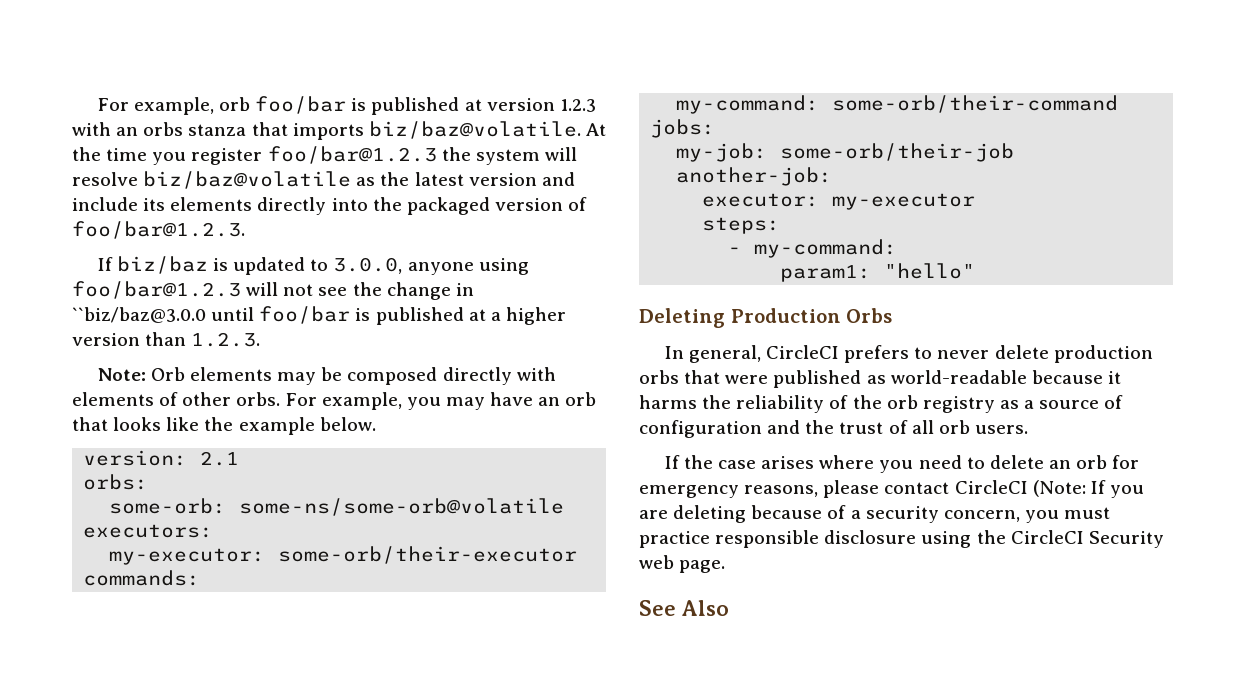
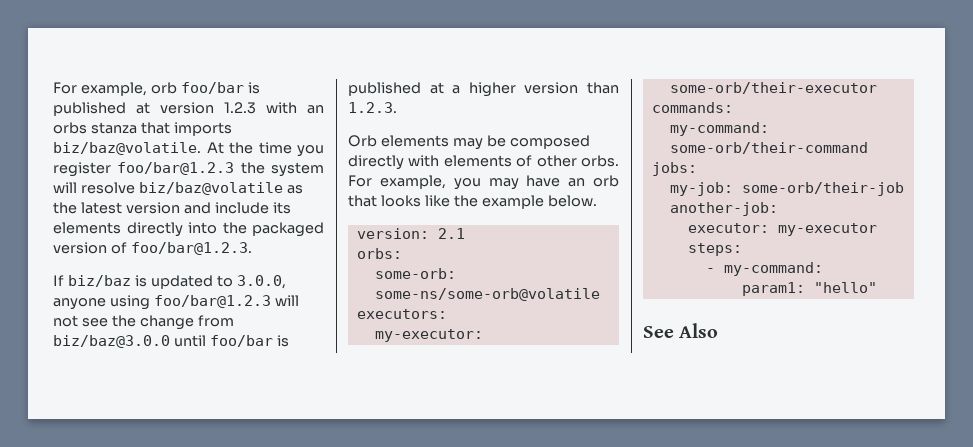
- If biz/baz is updated to 3.0.0, anyone using foo/bar@1.2.3 will not see the change in ``biz/baz@3.0.0 until foo/bar is published at a higher version than 1.2.3.
+ If biz/baz is updated to 3.0.0, anyone using foo/bar@1.2.3 will not see the change from biz/baz@3.0.0 until foo/bar is published at a higher version than 1.2.3.
- Note: Orb elements may be composed directly with elements of other orbs.
+ Orb elements may be composed directly with elements of other orbs.
- Deleting Production Orbs
- In general, CircleCI prefers to never delete production orbs that were published as world-readable because it harms the reliability of the orb registry as a source of configuration and the trust of all orb users.
- If the case arises where you need to delete an orb for emergency reasons, please contact CircleCI (Note: If you are deleting because of a security concern, you must practice responsible disclosure using the CircleCI Security web page.

